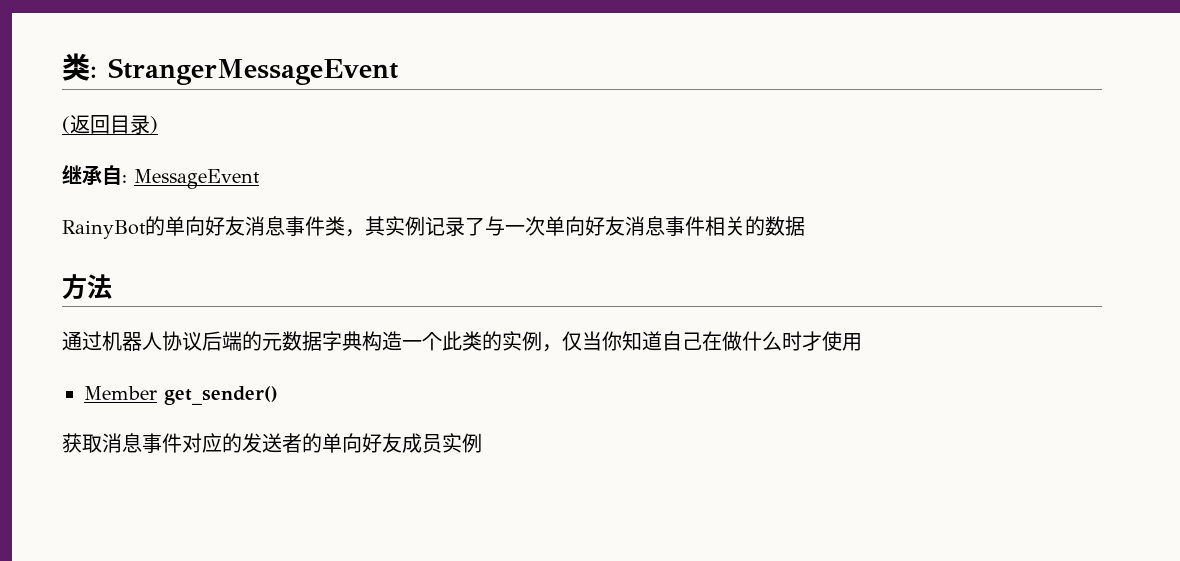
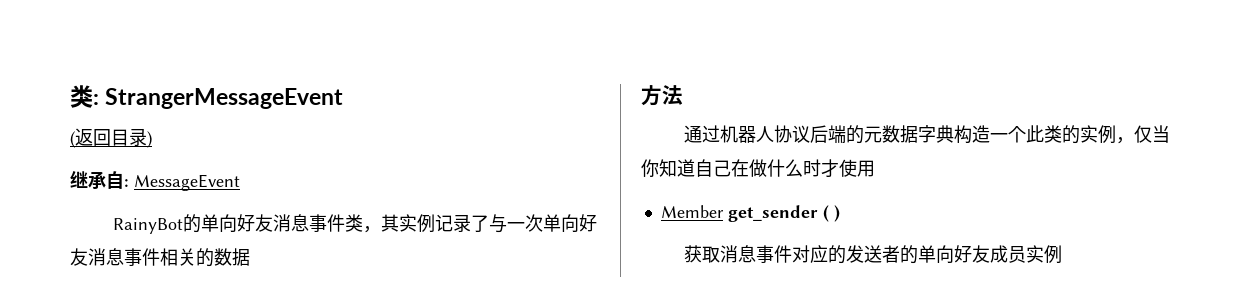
- Member get_sender()
+ Member get_sender ( )

